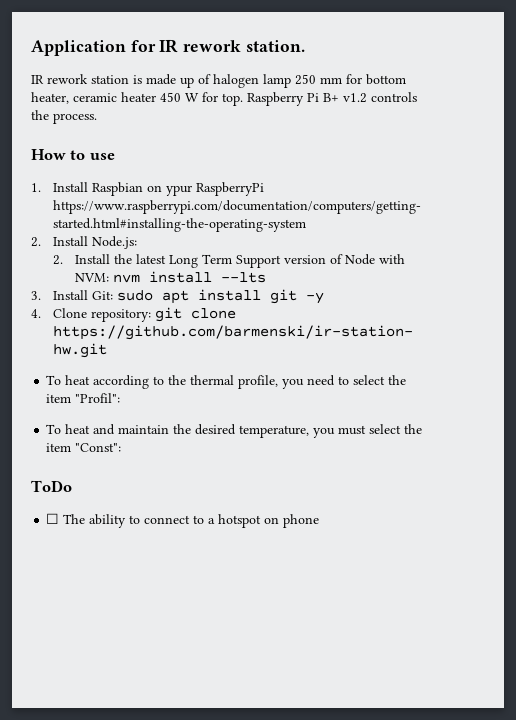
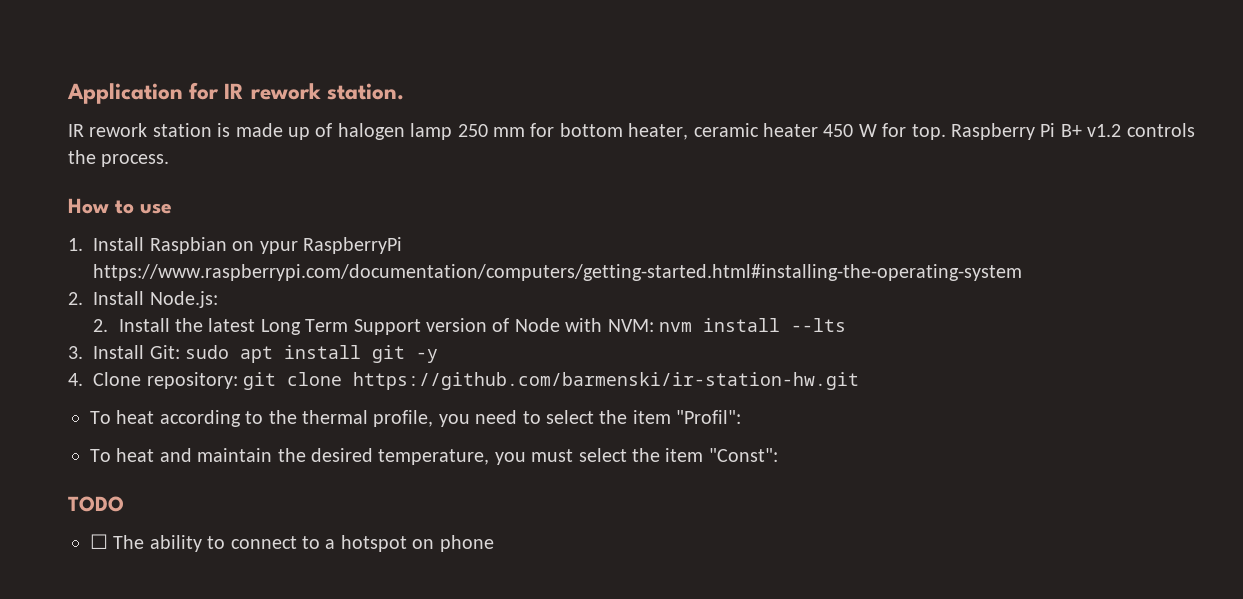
- ToDo
+ TODO

